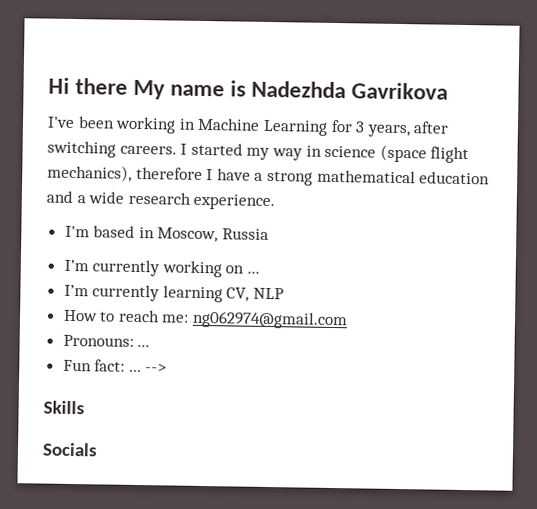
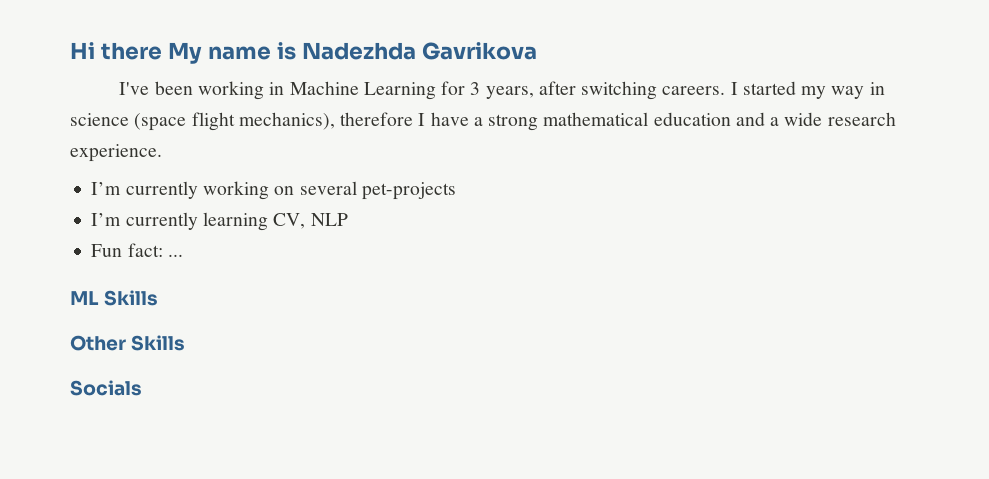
- I'm based in Moscow, Russia
- I’m currently working on ...
+ I’m currently working on several pet-projects
- How to reach me: ng062974@gmail.com
- Pronouns: ...
- Fun fact: ... -->
- Skills
+ Fun fact: ...
+ ML Skills
+ Other Skills

